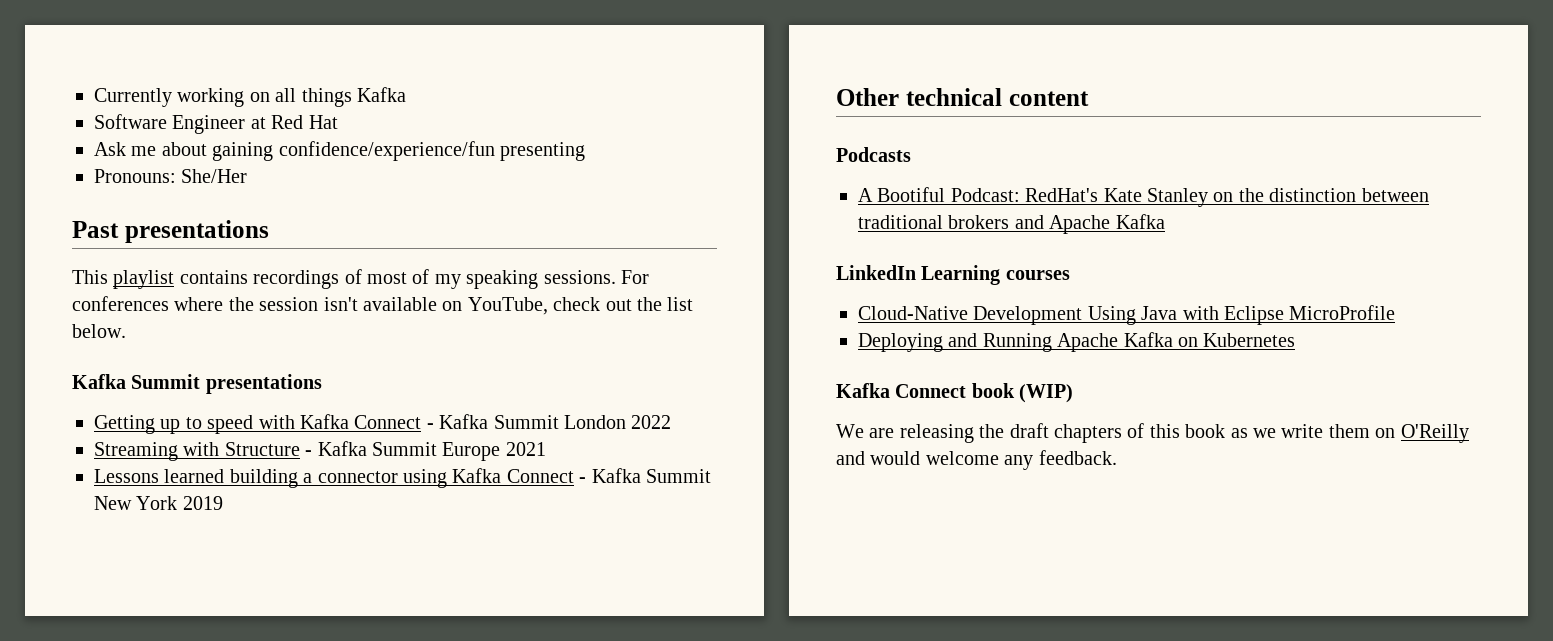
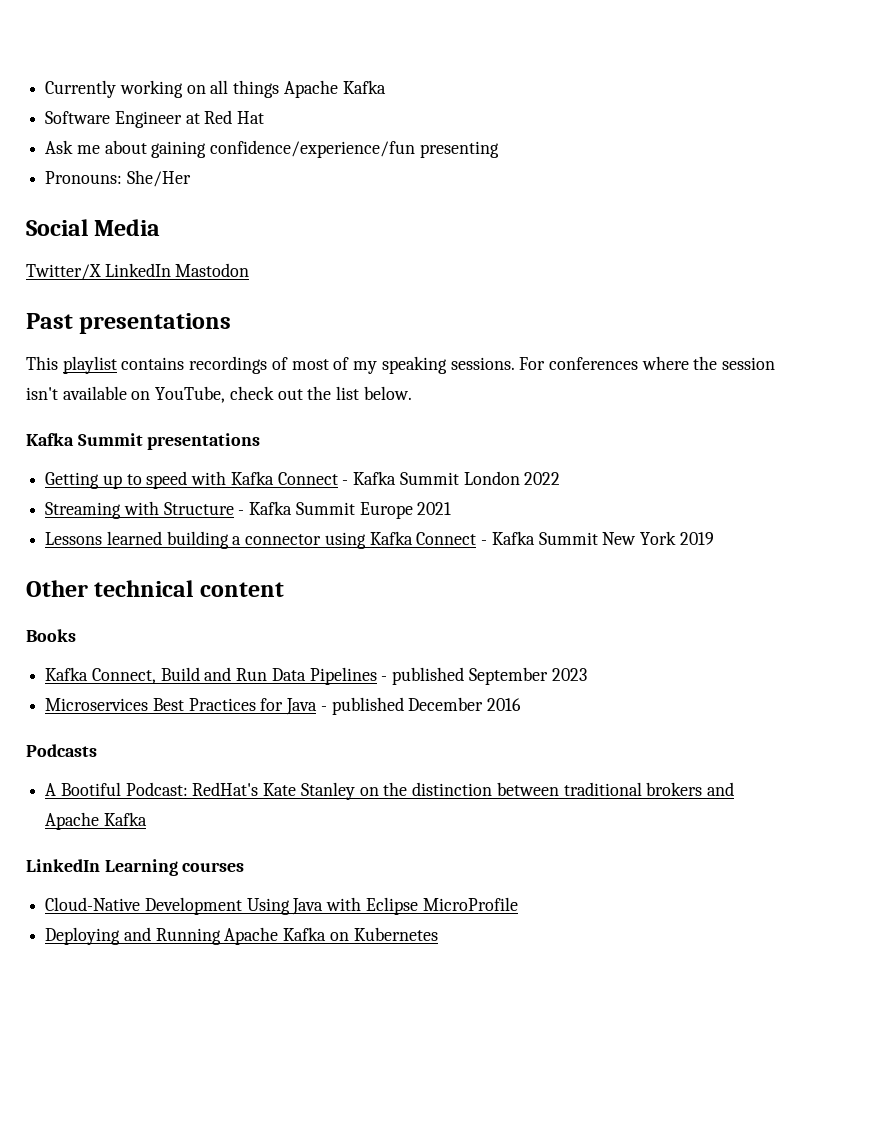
- Currently working on all things Kafka
+ Currently working on all things Apache Kafka
+ Social Media
+ Twitter/X LinkedIn Mastodon
+ Books
+ Kafka Connect, Build and Run Data Pipelines - published September 2023
+ Microservices Best Practices for Java - published December 2016
- Kafka Connect book (WIP)
- We are releasing the draft chapters of this book as we write them on O'Reilly and would welcome any feedback.

